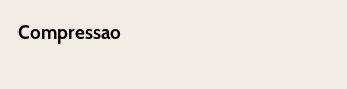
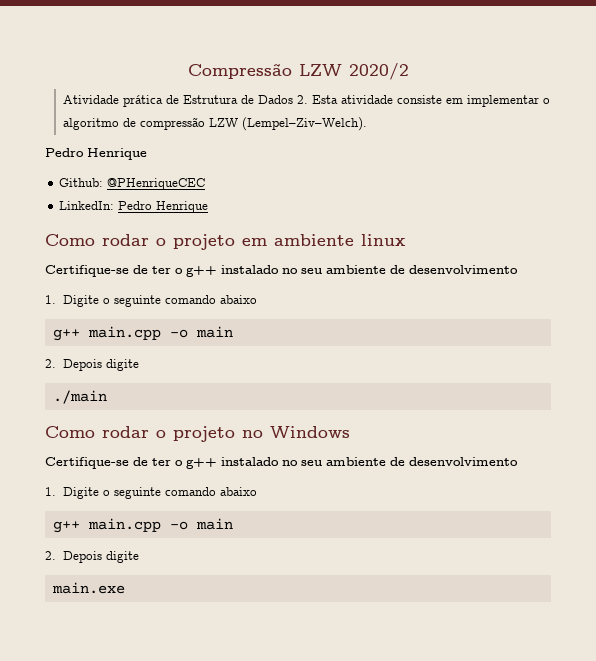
- Compressao
+ Compressão LZW 2020/2
+ Atividade prática de Estrutura de Dados 2. Esta atividade consiste em implementar o algoritmo de compressão LZW (Lempel–Ziv–Welch).
+ Pedro Henrique
+ Github: @PHenriqueCEC
+ LinkedIn: Pedro Henrique
+ Como rodar o projeto em ambiente linux
+ Certifique-se de ter o g++ instalado no seu ambiente de desenvolvimento
+ 1. Digite o seguinte comando abaixo
+ g++ main.cpp -o main
+ 2. Depois digite
+ ./main
+ Como rodar o projeto no Windows
+ Certifique-se de ter o g++ instalado no seu ambiente de desenvolvimento
+ 1. Digite o seguinte comando abaixo
+ g++ main.cpp -o main
+ 2. Depois digite
+ main.exe

